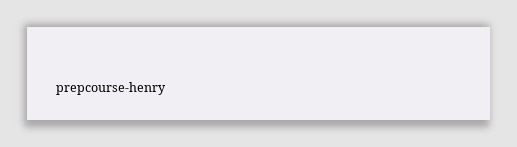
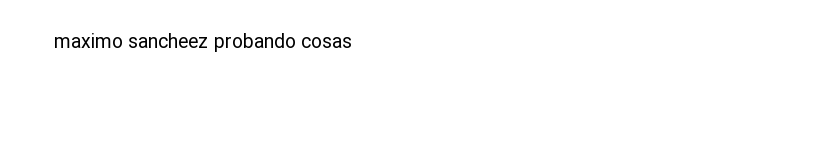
- prepcourse-henry
+ maximo sancheez probando cosas

